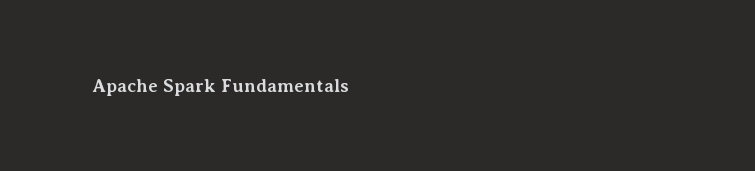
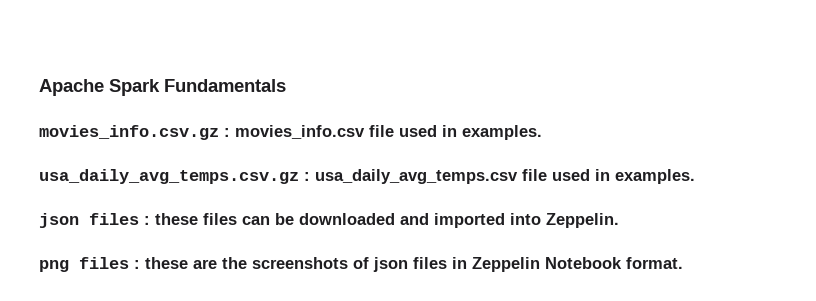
+ movies_info.csv.gz : movies_info.csv file used in examples.
+ usa_daily_avg_temps.csv.gz : usa_daily_avg_temps.csv file used in examples.
+ json files : these files can be downloaded and imported into Zeppelin.
+ png files : these are the screenshots of json files in Zeppelin Notebook format.

